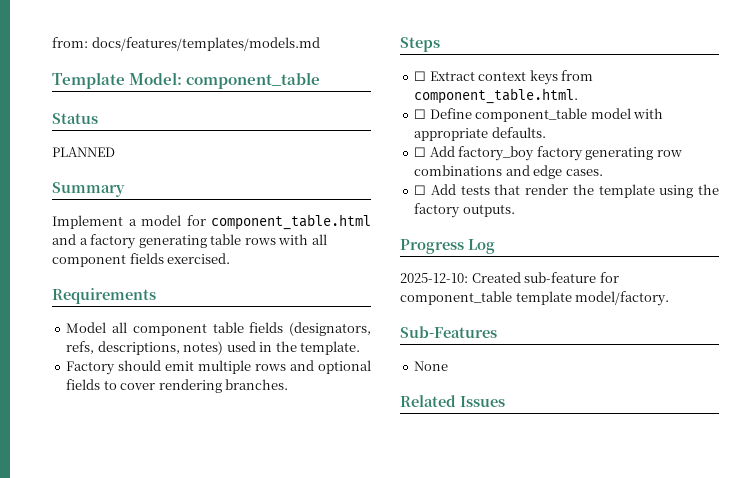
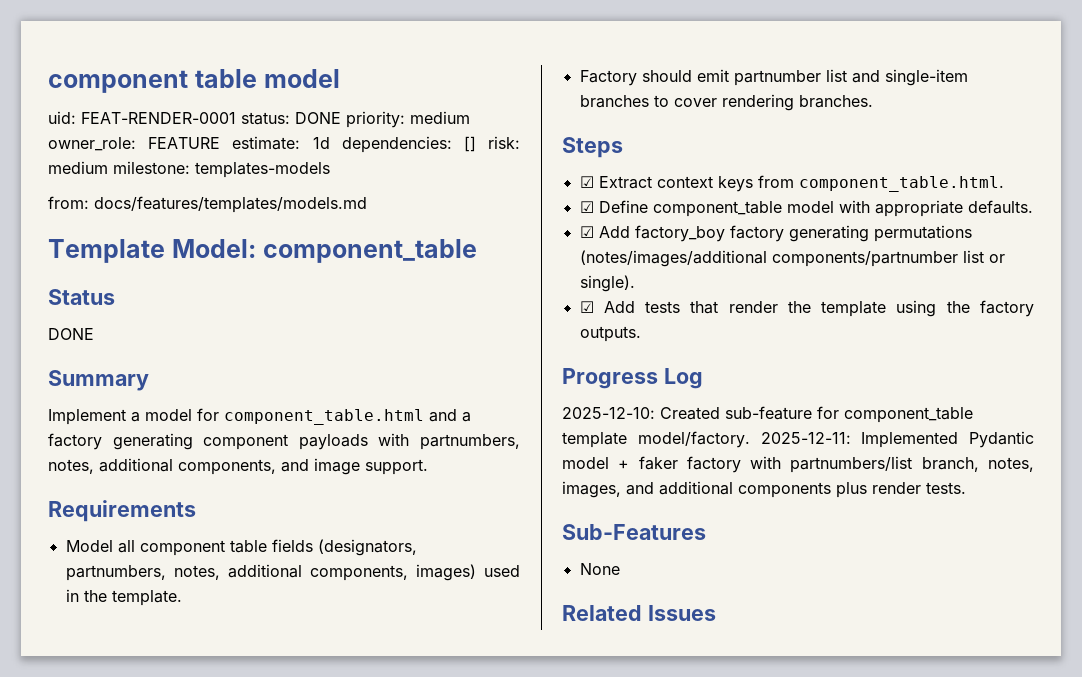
+ component table model
+ uid: FEAT-RENDER-0001 status: DONE priority: medium owner_role: FEATURE estimate: 1d dependencies: [] risk: medium milestone: templates-models
  Status
- PLANNED
+ DONE
- Implement a model for component_table.html and a factory generating table rows with all component fields exercised.
+ Implement a model for component_table.html and a factory generating component payloads with partnumbers, notes, additional components, and image support.
- Model all component table fields (designators, refs, descriptions, notes) used in the template.
+ Model all component table fields (designators, partnumbers, notes, additional components, images) used in the template.
- Factory should emit multiple rows and optional fields to cover rendering branches.
+ Factory should emit partnumber list and single-item branches to cover rendering branches.
- ☐ Extract context keys from component_table.html.
+ ☑ Extract context keys from component_table.html.
- ☐ Define component_table model with appropriate defaults.
+ ☑ Define component_table model with appropriate defaults.
- ☐ Add factory_boy factory generating row combinations and edge cases.
- ☐ Add tests that render the template using the factory outputs.
+ ☑ Add factory_boy factory generating permutations (notes/images/additional components/partnumber list or single).
+ ☑ Add tests that render the template using the factory outputs.
+ 2025-12-11: Implemented Pydantic model + faker factory with partnumbers/list branch, notes, images, and additional components plus render tests.

